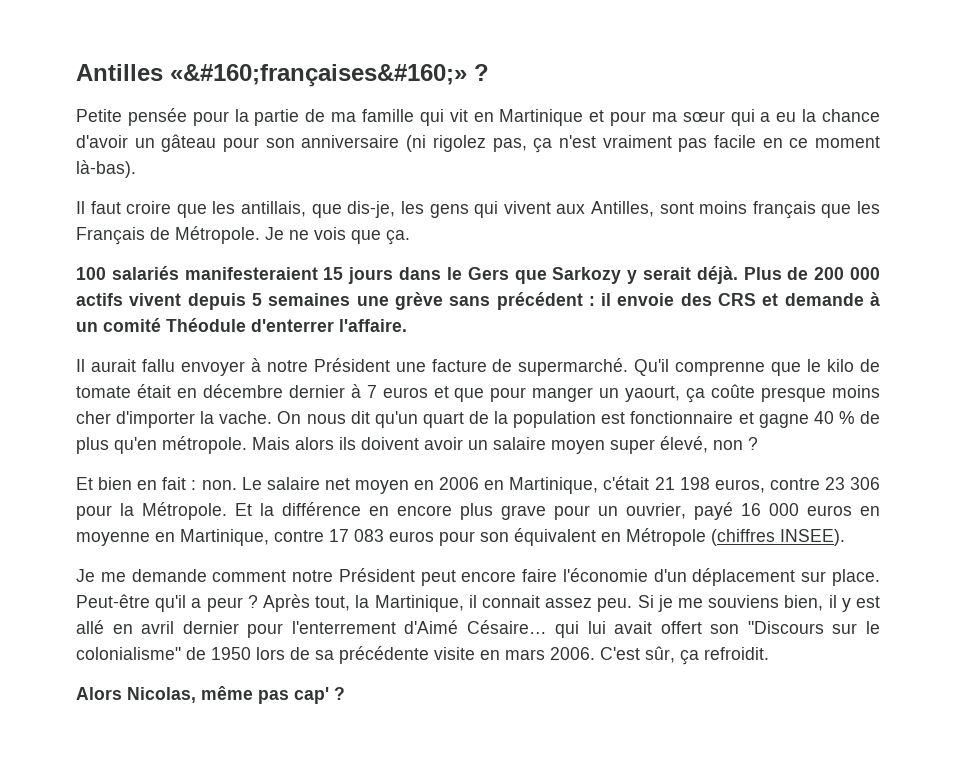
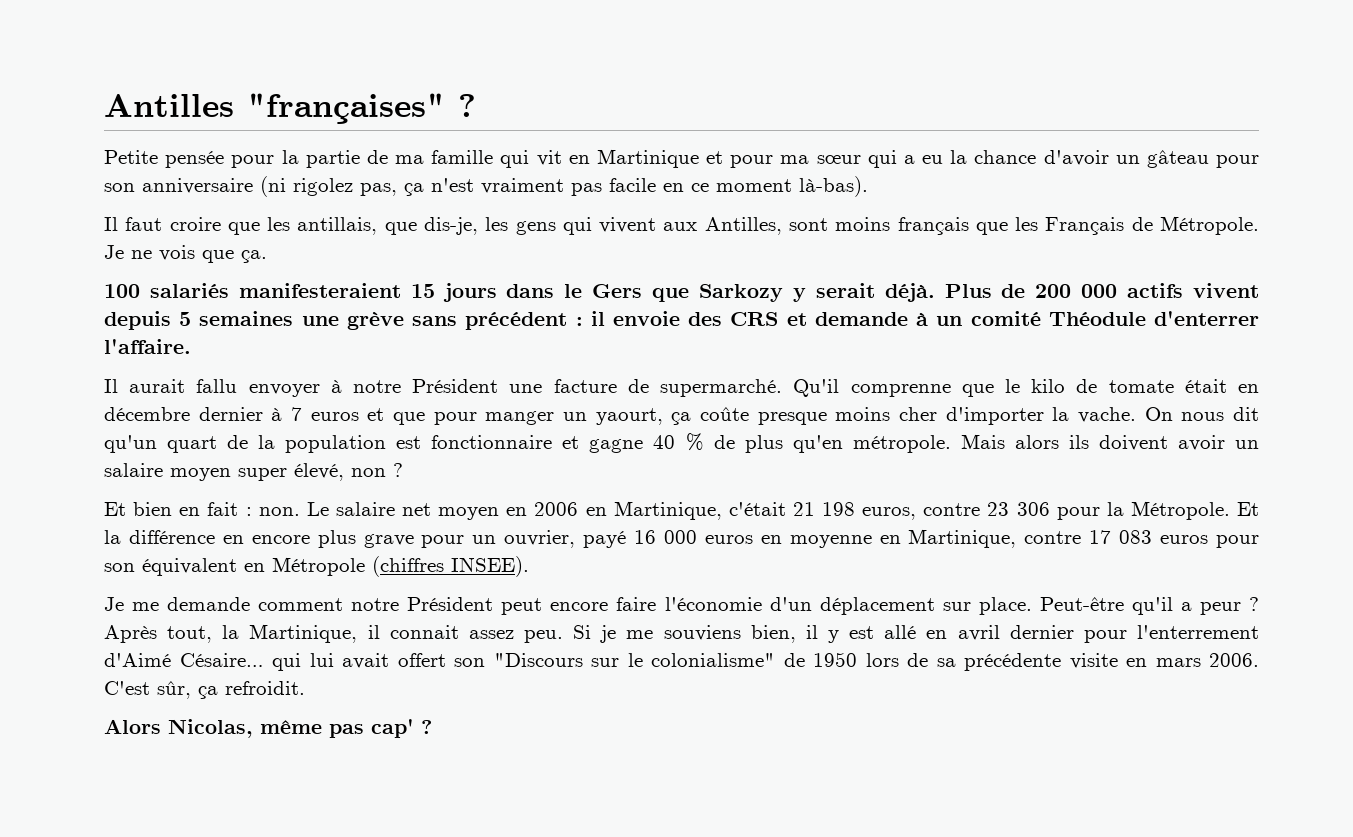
- Antilles «&#160;françaises&#160;» ?
+ Antilles "françaises" ?

